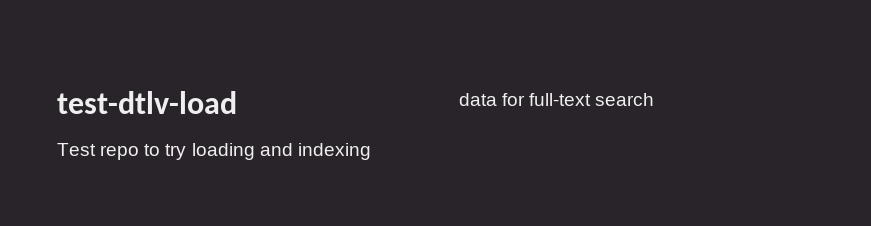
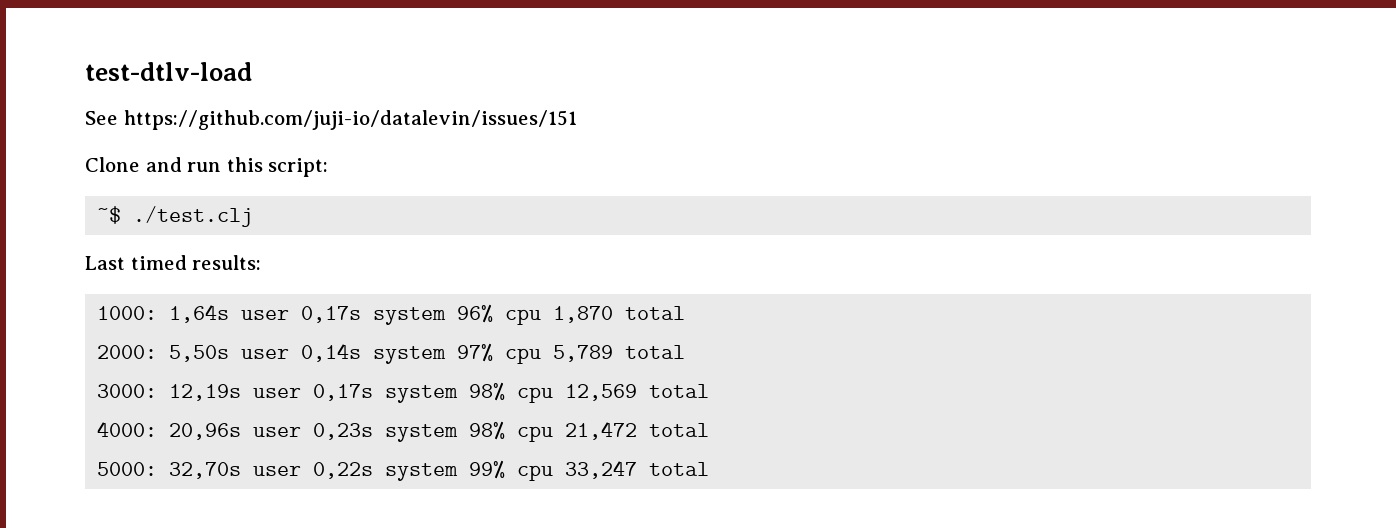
- Test repo to try loading and indexing data for full-text search
+ See https://github.com/juji-io/datalevin/issues/151
+ Clone and run this script:
+ ~$ ./test.clj
+ Last timed results:
+ 1000: 1,64s user 0,17s system 96% cpu 1,870 total
+ 2000: 5,50s user 0,14s system 97% cpu 5,789 total
+ 3000: 12,19s user 0,17s system 98% cpu 12,569 total
+ 4000: 20,96s user 0,23s system 98% cpu 21,472 total
+ 5000: 32,70s user 0,22s system 99% cpu 33,247 total

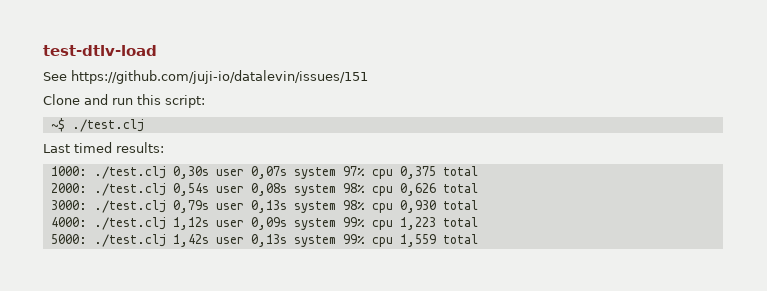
- 1000: 1,64s user 0,17s system 96% cpu 1,870 total
- 2000: 5,50s user 0,14s system 97% cpu 5,789 total
- 3000: 12,19s user 0,17s system 98% cpu 12,569 total
+ 1000: ./test.clj 0,30s user 0,07s system 97% cpu 0,375 total
+ 2000: ./test.clj 0,54s user 0,08s system 98% cpu 0,626 total
+ 3000: ./test.clj 0,79s user 0,13s system 98% cpu 0,930 total
- 4000: 20,96s user 0,23s system 98% cpu 21,472 total
- 5000: 32,70s user 0,22s system 99% cpu 33,247 total
+ 4000: ./test.clj 1,12s user 0,09s system 99% cpu 1,223 total
+ 5000: ./test.clj 1,42s user 0,13s system 99% cpu 1,559 total

